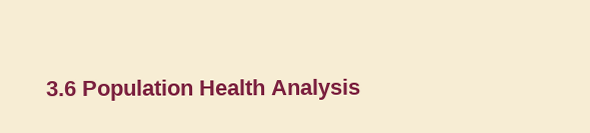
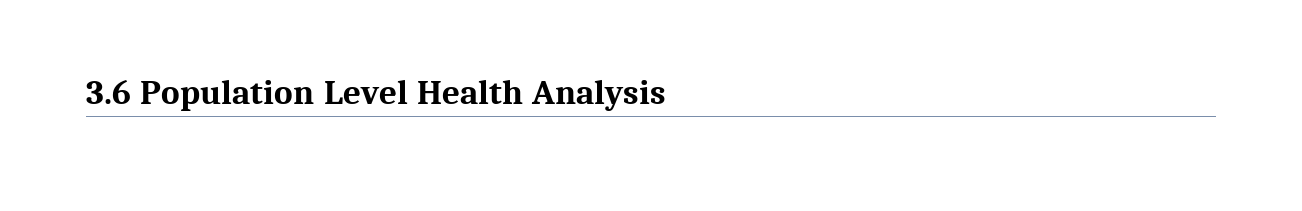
- 3.6 Population Health Analysis
+ 3.6 Population Level Health Analysis

